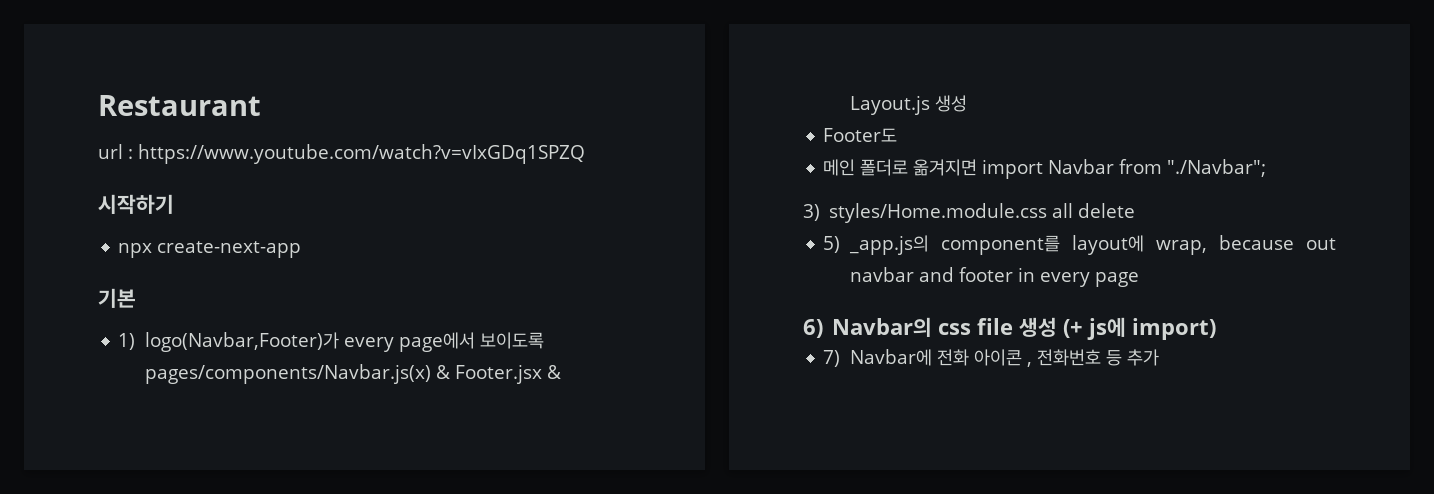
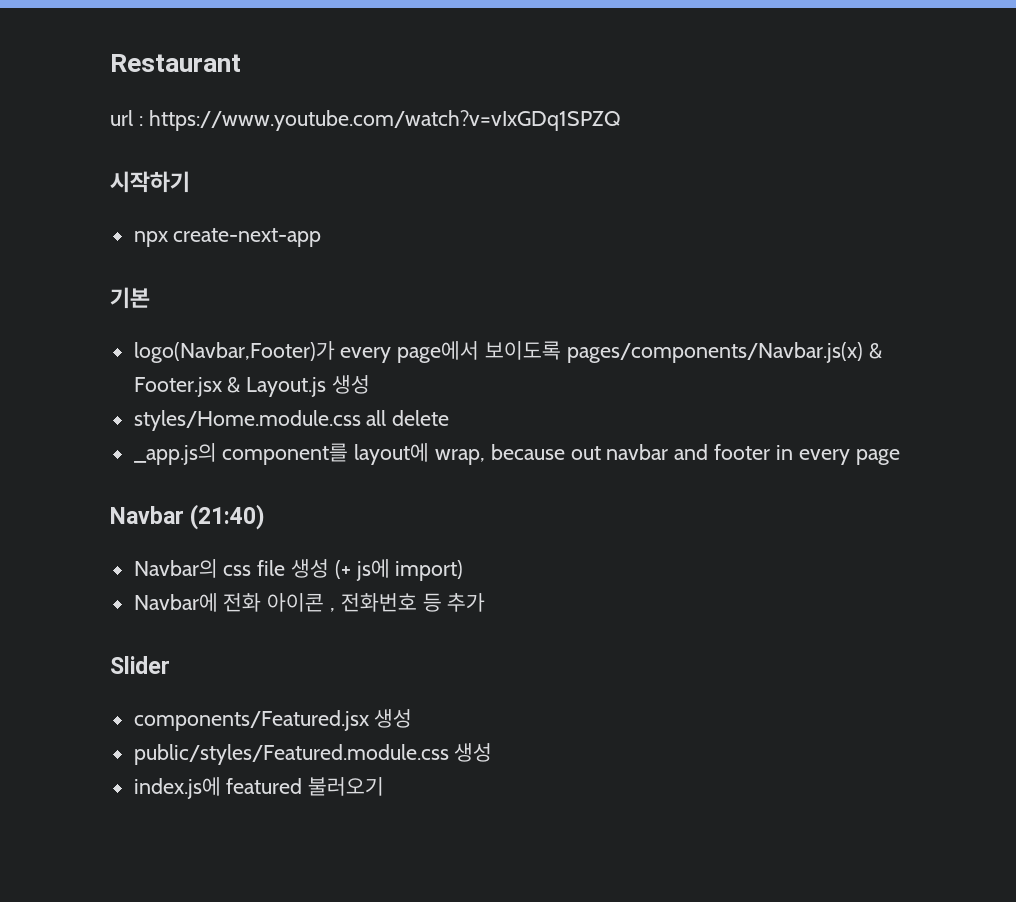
- 1) logo(Navbar,Footer)가 every page에서 보이도록 pages/components/Navbar.js(x) & Footer.jsx & Layout.js 생성
+ logo(Navbar,Footer)가 every page에서 보이도록 pages/components/Navbar.js(x) & Footer.jsx & Layout.js 생성
- Footer도
- 메인 폴더로 옮겨지면 import Navbar from "./Navbar";
- 3) styles/Home.module.css all delete
+ styles/Home.module.css all delete
- 5) _app.js의 component를 layout에 wrap, because out navbar and footer in every page
+ _app.js의 component를 layout에 wrap, because out navbar and footer in every page
- 6) Navbar의 css file 생성 (+ js에 import)
+ Navbar (21:40)
+ Navbar의 css file 생성 (+ js에 import)
- 7) Navbar에 전화 아이콘 , 전화번호 등 추가
+ Navbar에 전화 아이콘 , 전화번호 등 추가
+ Slider
+ components/Featured.jsx 생성
+ public/styles/Featured.module.css 생성
+ index.js에 featured 불러오기

